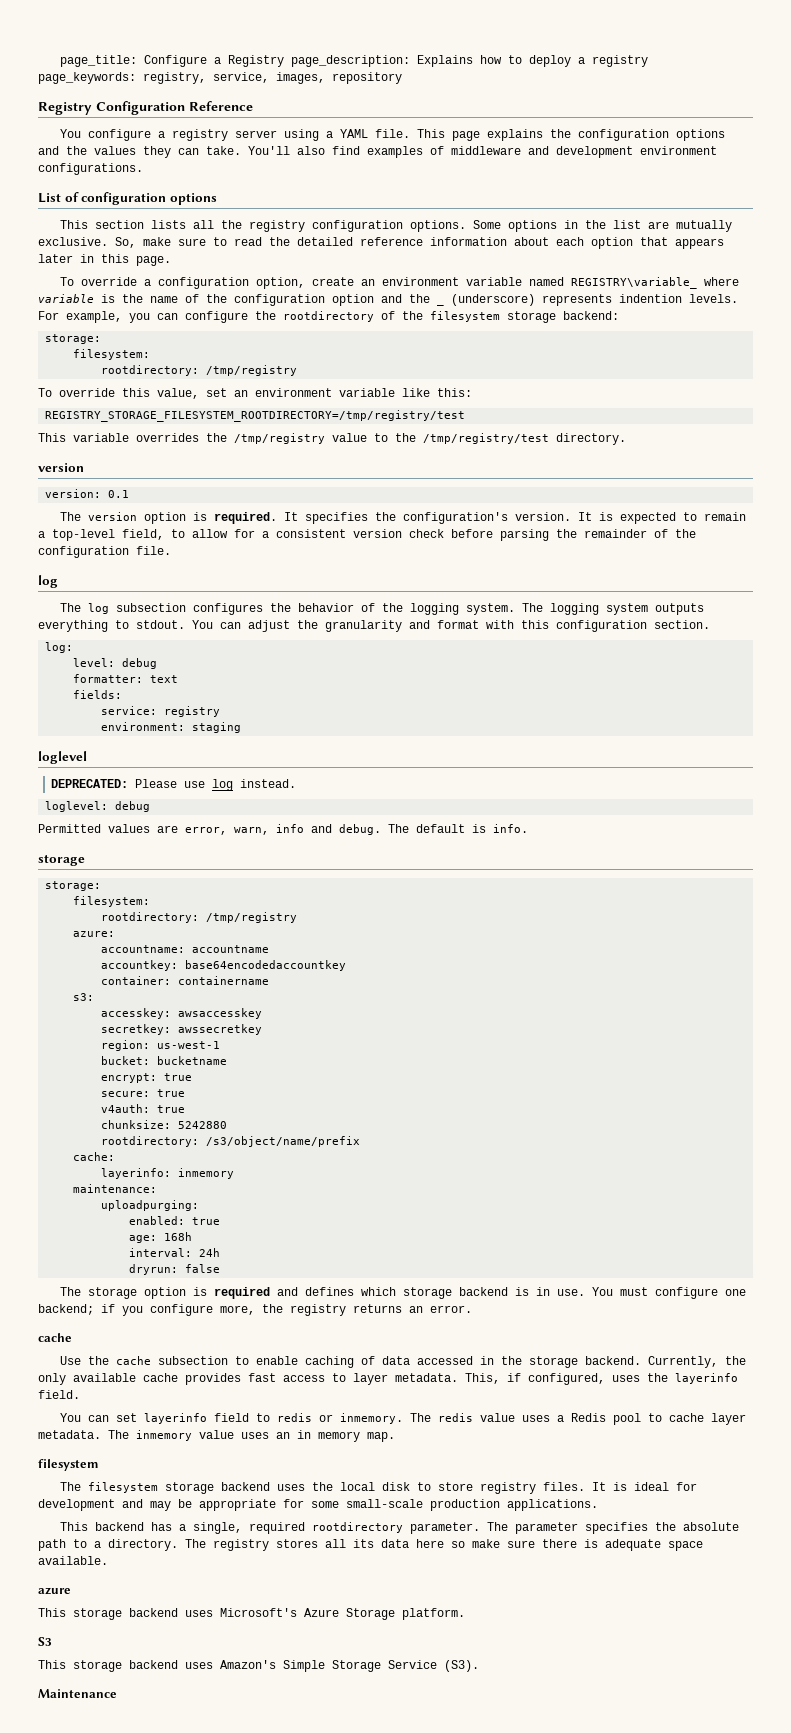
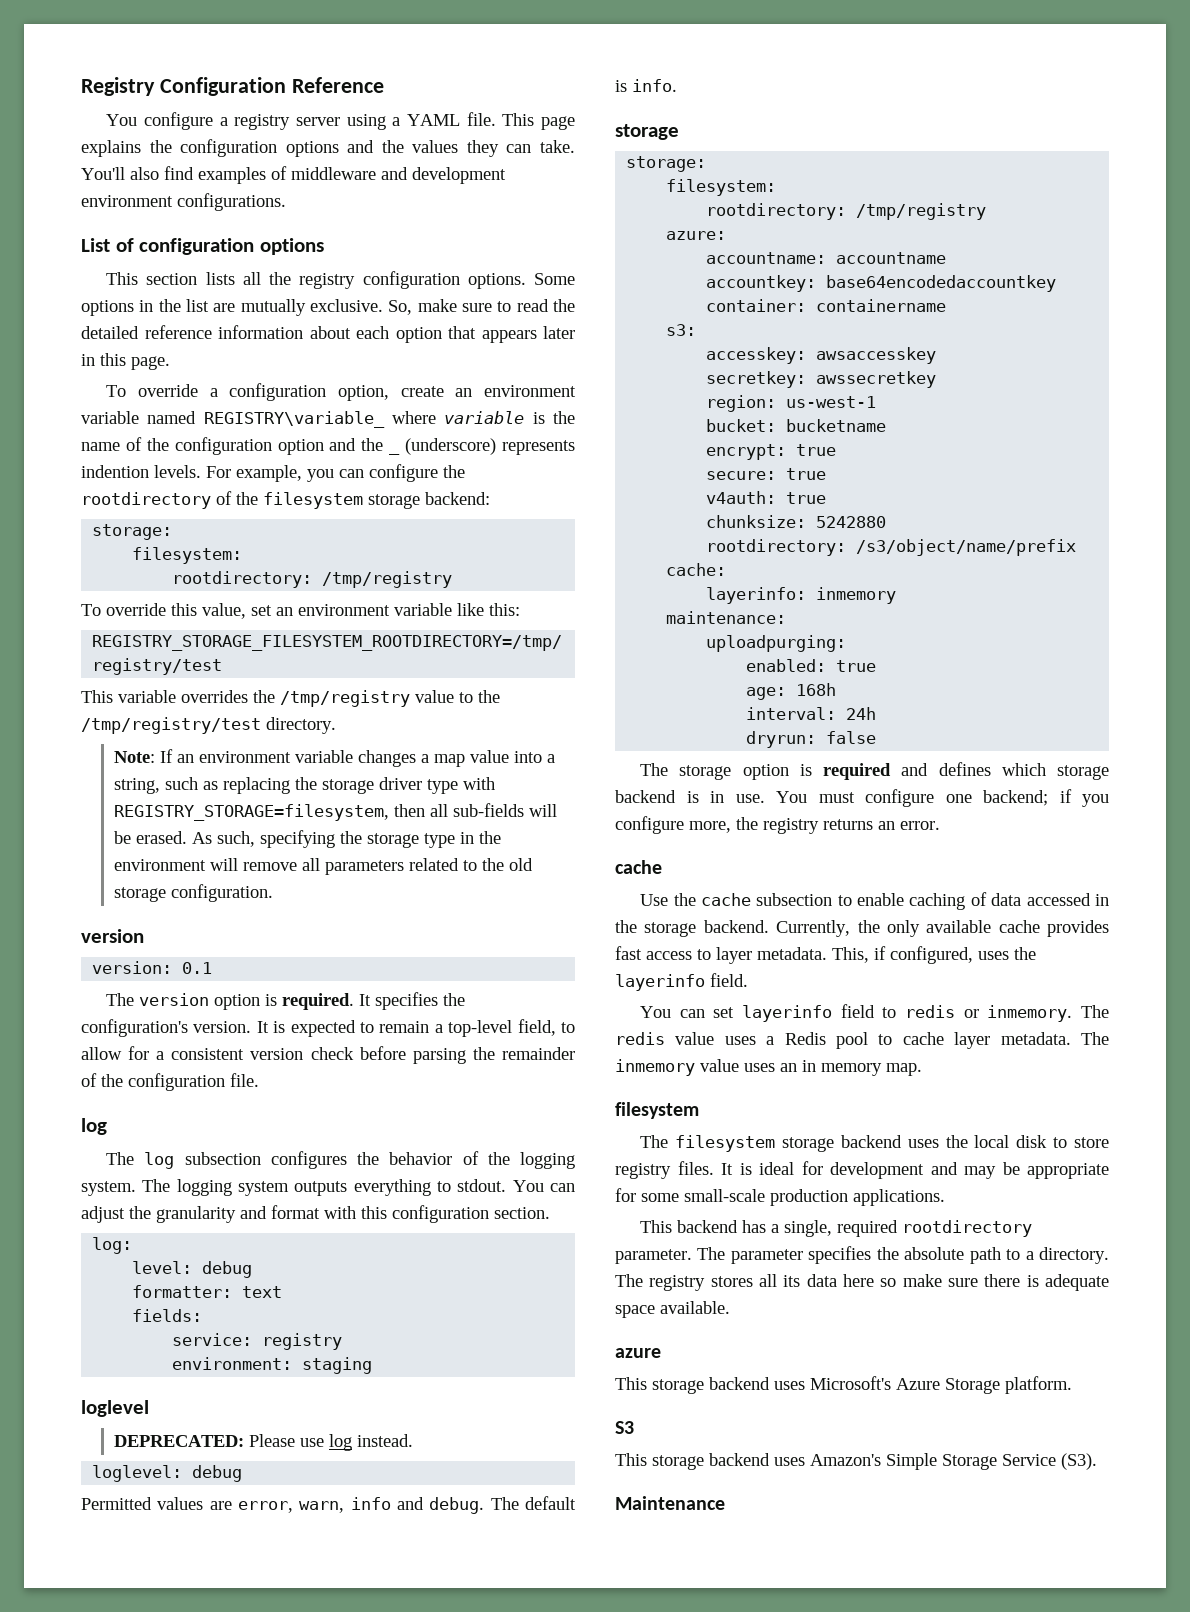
- page_title: Configure a Registry page_description: Explains how to deploy a registry page_keywords: registry, service, images, repository
+ Note: If an environment variable changes a map value into a string, such as replacing the storage driver type with REGISTRY_STORAGE=filesystem, then all sub-fields will be erased. As such, specifying the storage type in the environment will remove all parameters related to the old storage configuration.

